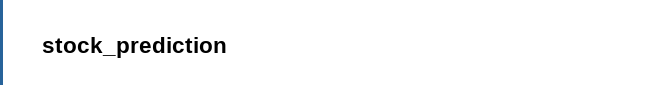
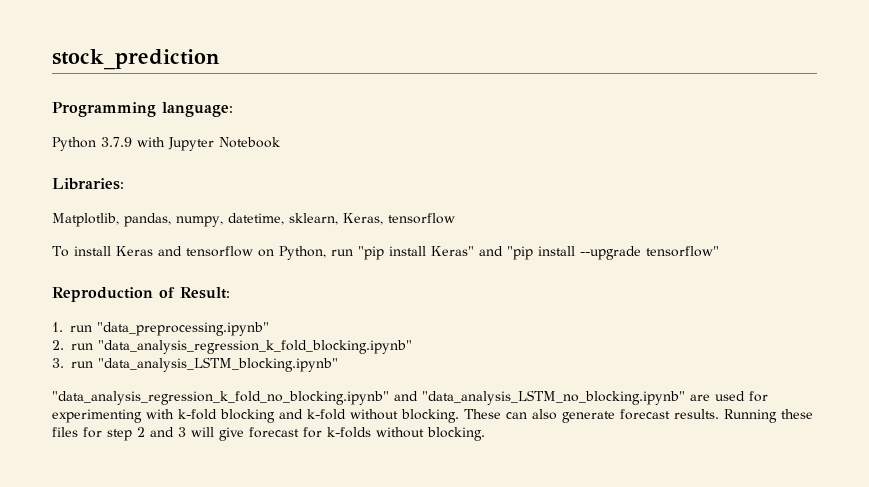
+ Programming language:
+ Python 3.7.9 with Jupyter Notebook
+ Libraries:
+ Matplotlib, pandas, numpy, datetime, sklearn, Keras, tensorflow
+ To install Keras and tensorflow on Python, run "pip install Keras" and "pip install --upgrade tensorflow"
+ Reproduction of Result:
+ 1. run "data_preprocessing.ipynb"
+ 2. run "data_analysis_regression_k_fold_blocking.ipynb"
+ 3. run "data_analysis_LSTM_blocking.ipynb"
+ "data_analysis_regression_k_fold_no_blocking.ipynb" and "data_analysis_LSTM_no_blocking.ipynb" are used for experimenting with k-fold blocking and k-fold without blocking. These can also generate forecast results. Running these files for step 2 and 3 will give forecast for k-folds without blocking.

